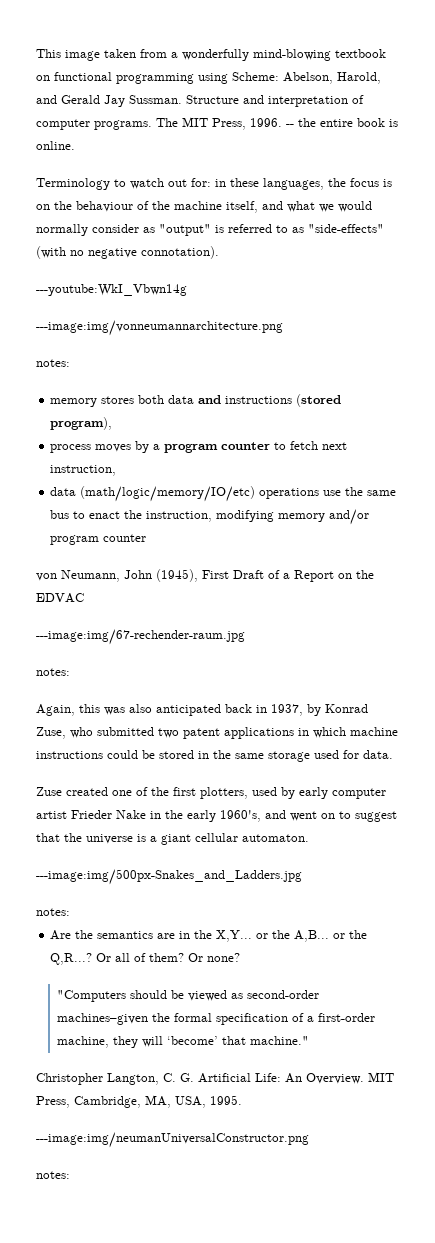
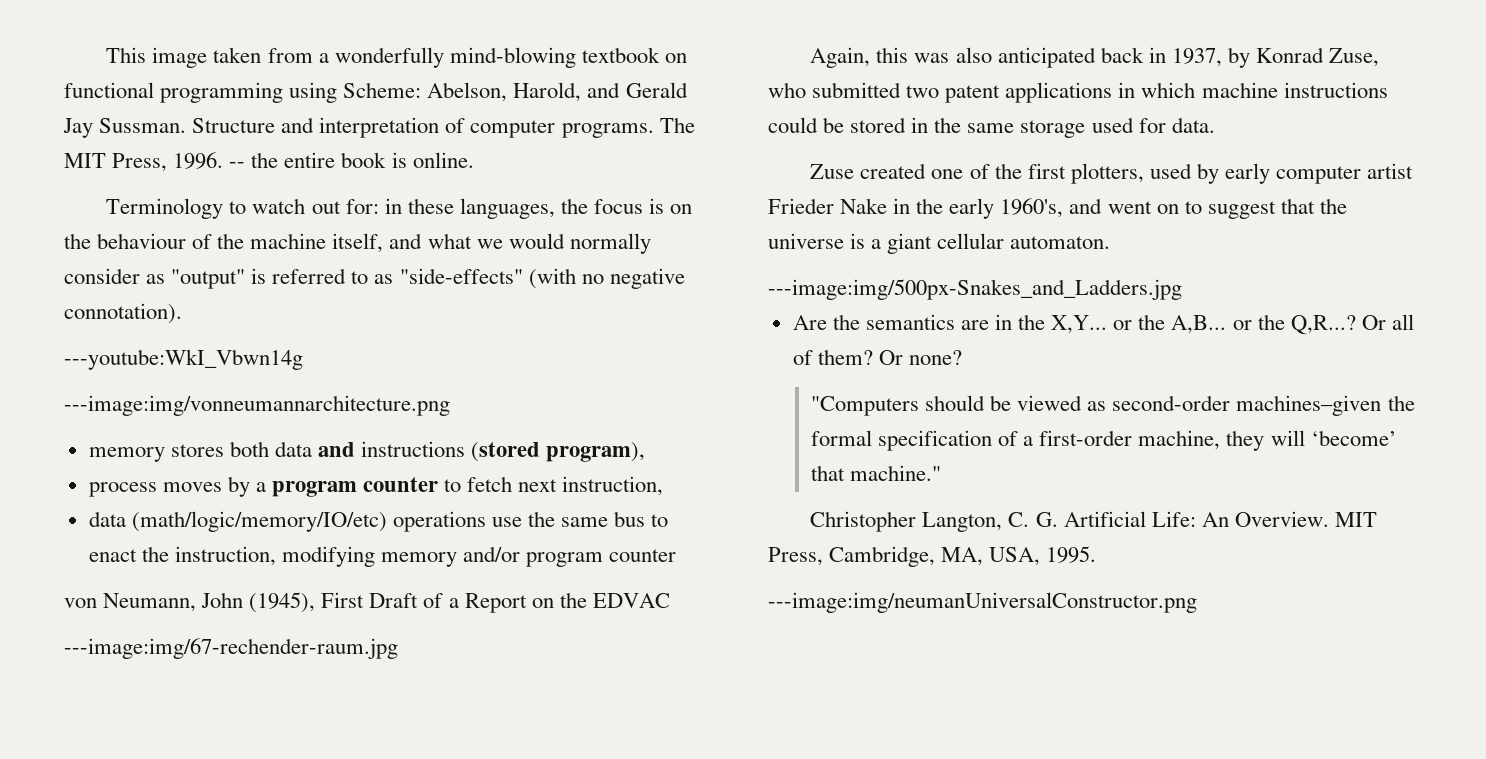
  ---image:img/vonneumannarchitecture.png
- notes:
  ---image:img/67-rechender-raum.jpg
- notes:
  ---image:img/500px-Snakes_and_Ladders.jpg
- notes:
  ---image:img/neumanUniversalConstructor.png
- notes:

